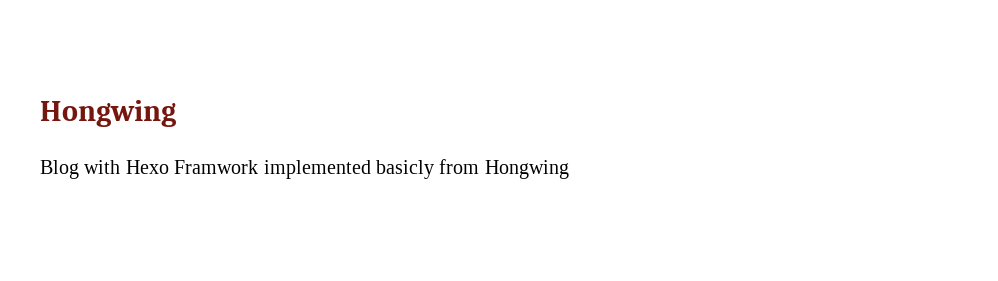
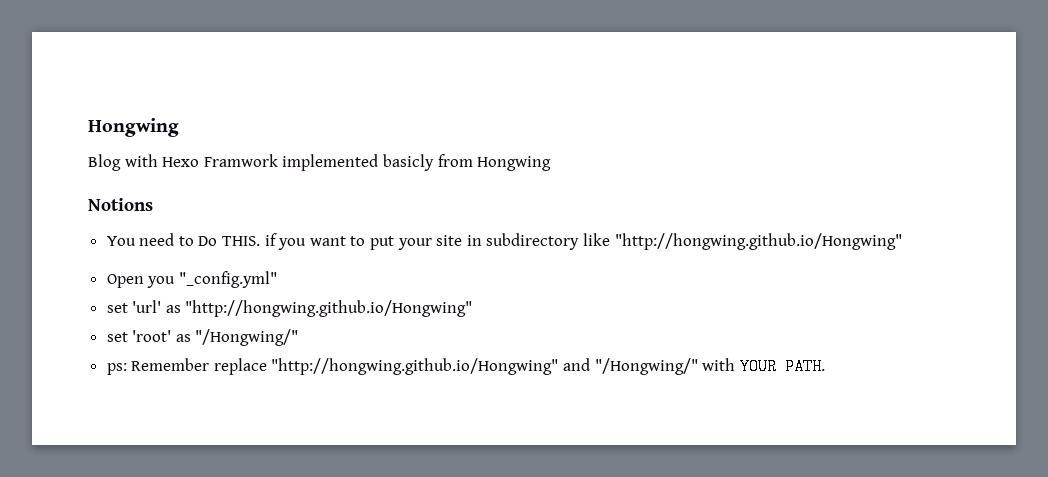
+ Notions
+ You need to Do THIS. if you want to put your site in subdirectory like "http://hongwing.github.io/Hongwing"
+ Open you "_config.yml"
+ set 'url' as "http://hongwing.github.io/Hongwing"
+ set 'root' as "/Hongwing/"
+ ps: Remember replace "http://hongwing.github.io/Hongwing" and "/Hongwing/" with YOUR PATH.

